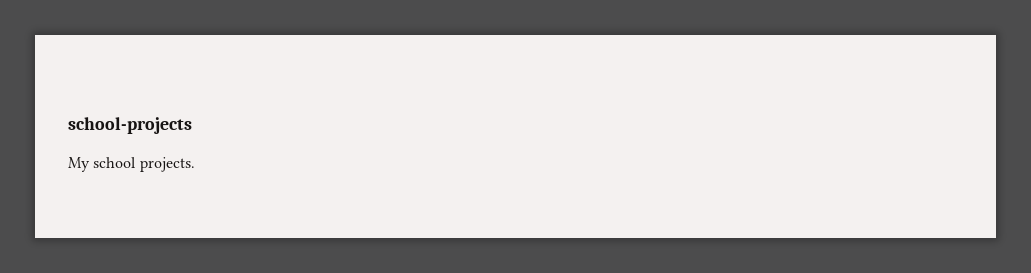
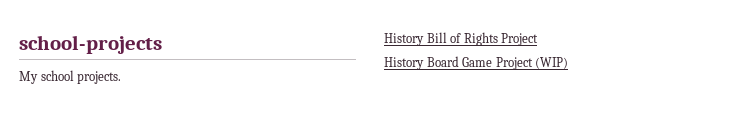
+ History Bill of Rights Project
+ History Board Game Project (WIP)

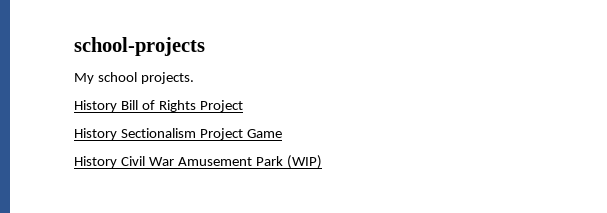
- History Board Game Project (WIP)
+ History Sectionalism Project Game
+ History Civil War Amusement Park (WIP)

